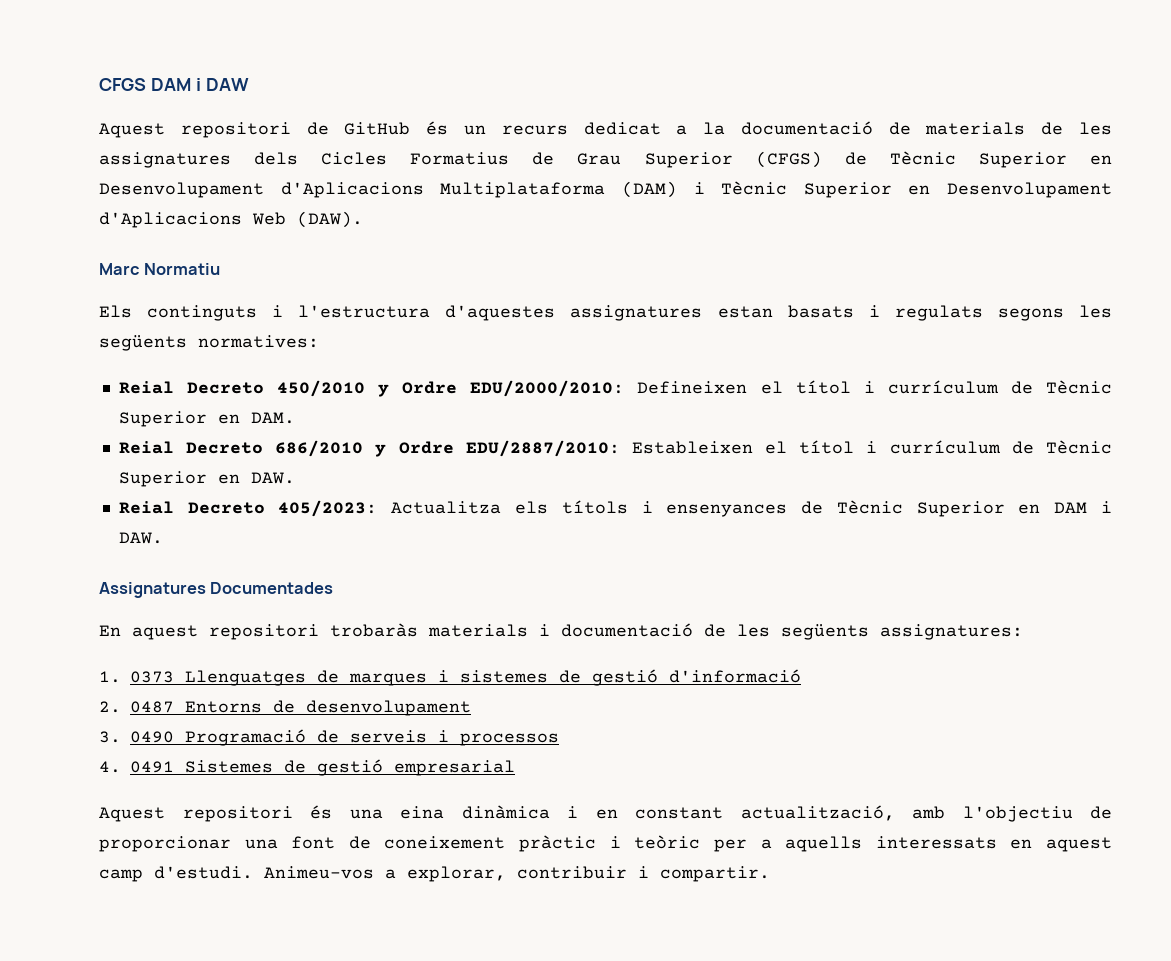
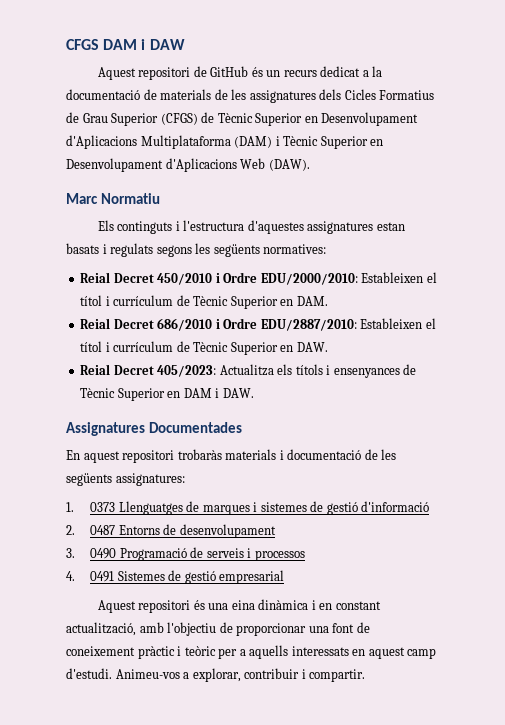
- Reial Decreto 450/2010 y Ordre EDU/2000/2010: Defineixen el títol i currículum de Tècnic Superior en DAM.
+ Reial Decret 450/2010 i Ordre EDU/2000/2010: Estableixen el títol i currículum de Tècnic Superior en DAM.
- Reial Decreto 686/2010 y Ordre EDU/2887/2010: Estableixen el títol i currículum de Tècnic Superior en DAW.
+ Reial Decret 686/2010 i Ordre EDU/2887/2010: Estableixen el títol i currículum de Tècnic Superior en DAW.
- Reial Decreto 405/2023: Actualitza els títols i ensenyances de Tècnic Superior en DAM i DAW.
+ Reial Decret 405/2023: Actualitza els títols i ensenyances de Tècnic Superior en DAM i DAW.

